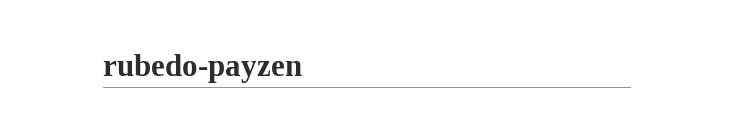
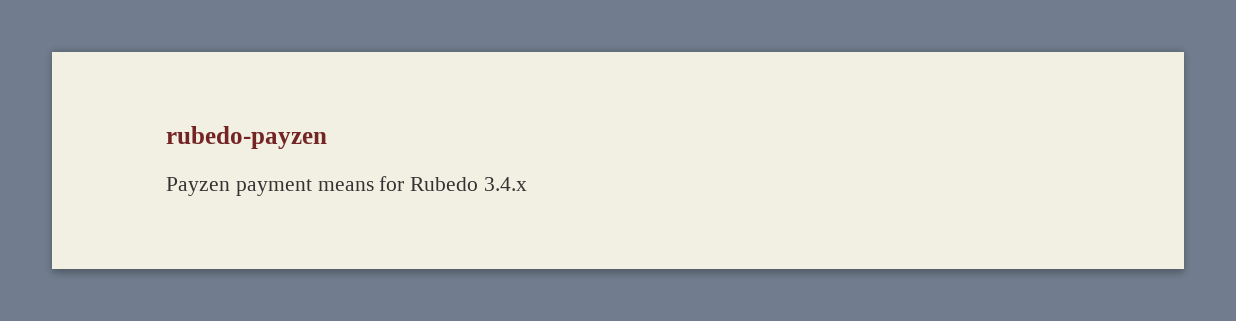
+ Payzen payment means for Rubedo 3.4.x

